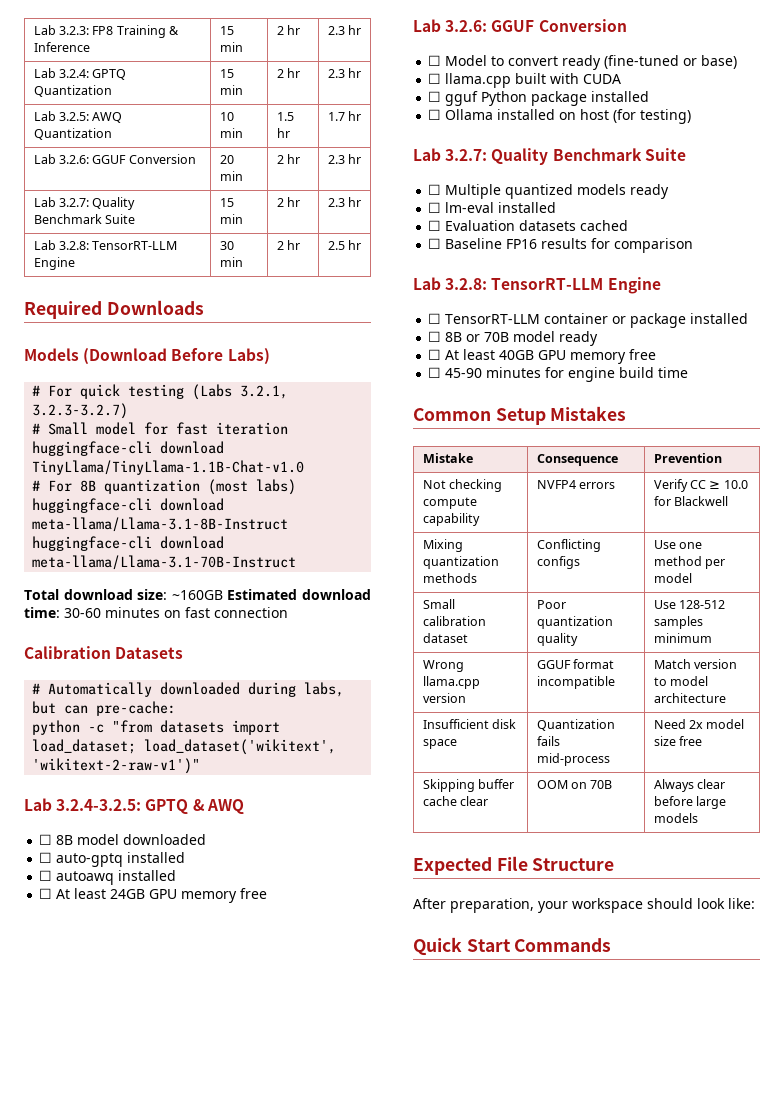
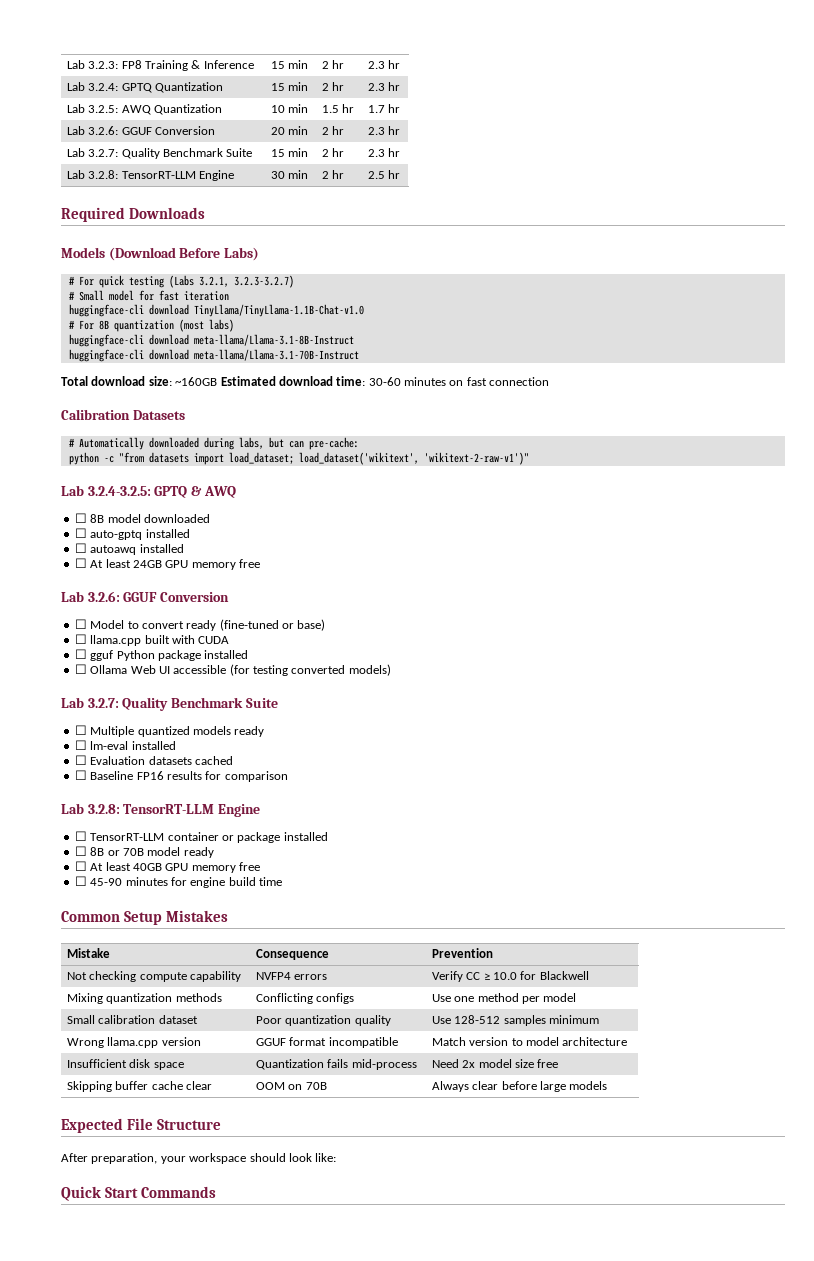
- ☐ Ollama installed on host (for testing)
+ ☐ Ollama Web UI accessible (for testing converted models)

